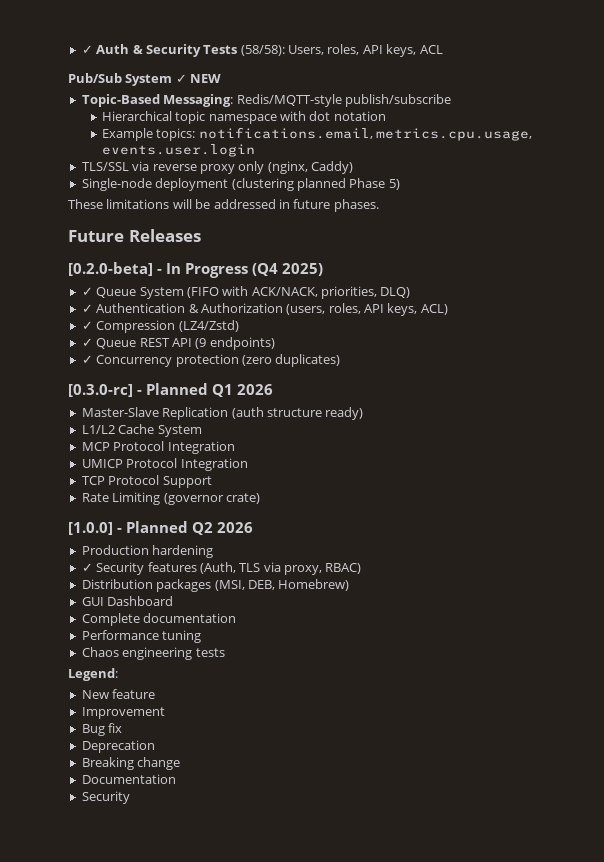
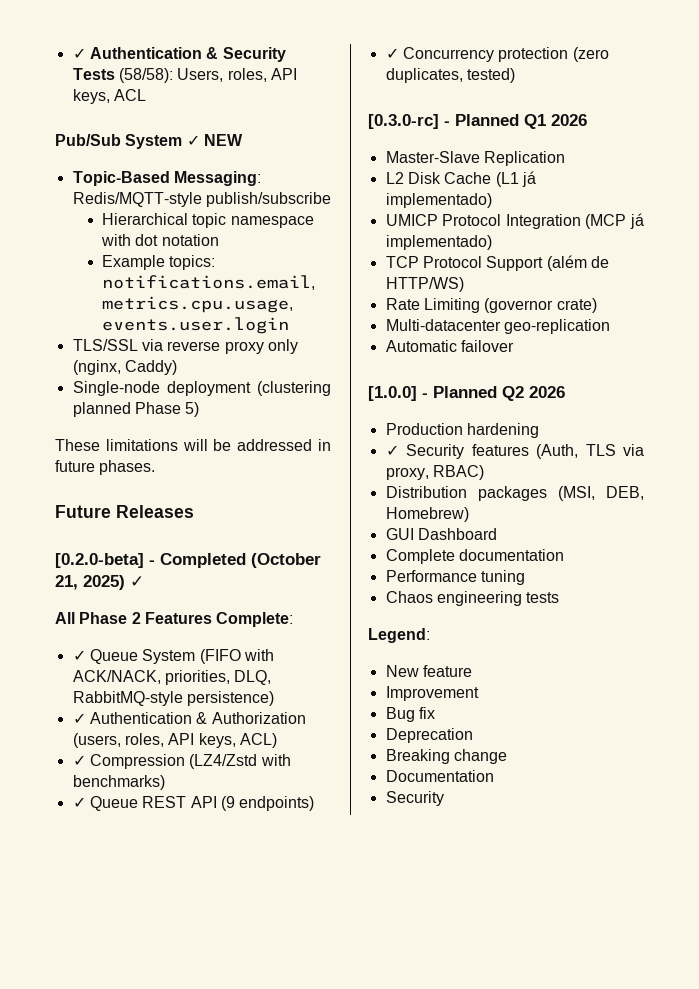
- ✓ Auth & Security Tests (58/58): Users, roles, API keys, ACL
+ ✓ Authentication & Security Tests (58/58): Users, roles, API keys, ACL
- [0.2.0-beta] - In Progress (Q4 2025)
+ [0.2.0-beta] - Completed (October 21, 2025) ✓
+ All Phase 2 Features Complete:
- ✓ Queue System (FIFO with ACK/NACK, priorities, DLQ)
+ ✓ Queue System (FIFO with ACK/NACK, priorities, DLQ, RabbitMQ-style persistence)
- ✓ Compression (LZ4/Zstd)
+ ✓ Compression (LZ4/Zstd with benchmarks)
- ✓ Concurrency protection (zero duplicates)
+ ✓ Concurrency protection (zero duplicates, tested)
- Master-Slave Replication (auth structure ready)
- L1/L2 Cache System
- MCP Protocol Integration
+ Master-Slave Replication
+ L2 Disk Cache (L1 já implementado)
- UMICP Protocol Integration
+ UMICP Protocol Integration (MCP já implementado)
- TCP Protocol Support
+ TCP Protocol Support (além de HTTP/WS)
+ Multi-datacenter geo-replication
+ Automatic failover

